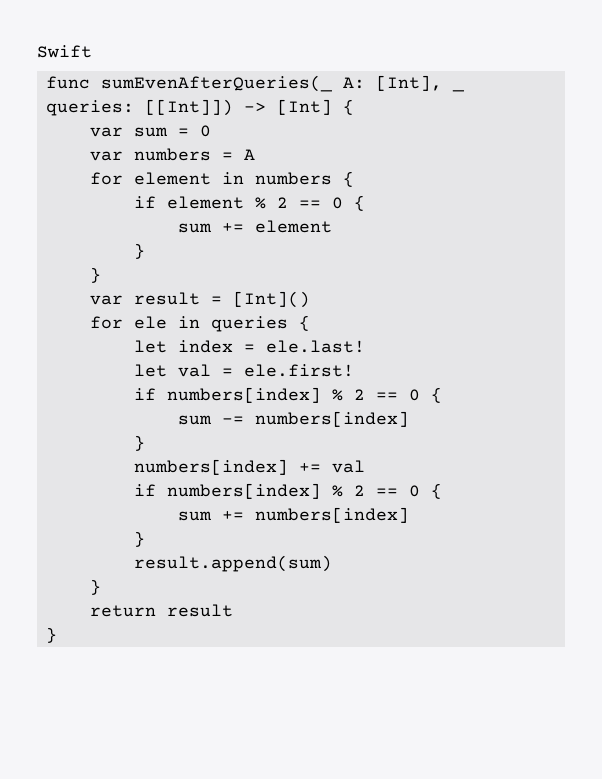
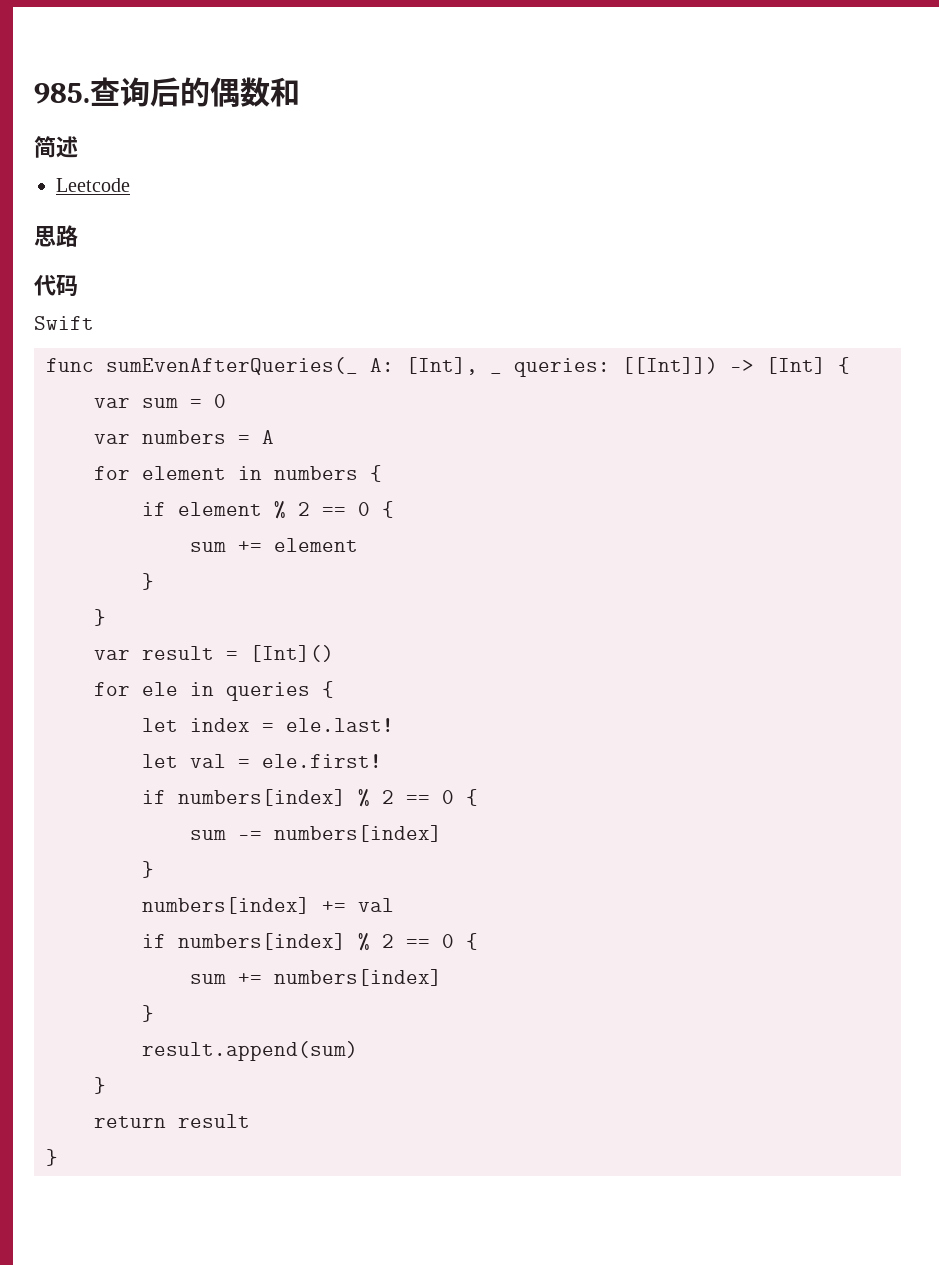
+ 985.查询后的偶数和
+ 简述
+ Leetcode
+ 思路
+ 代码

